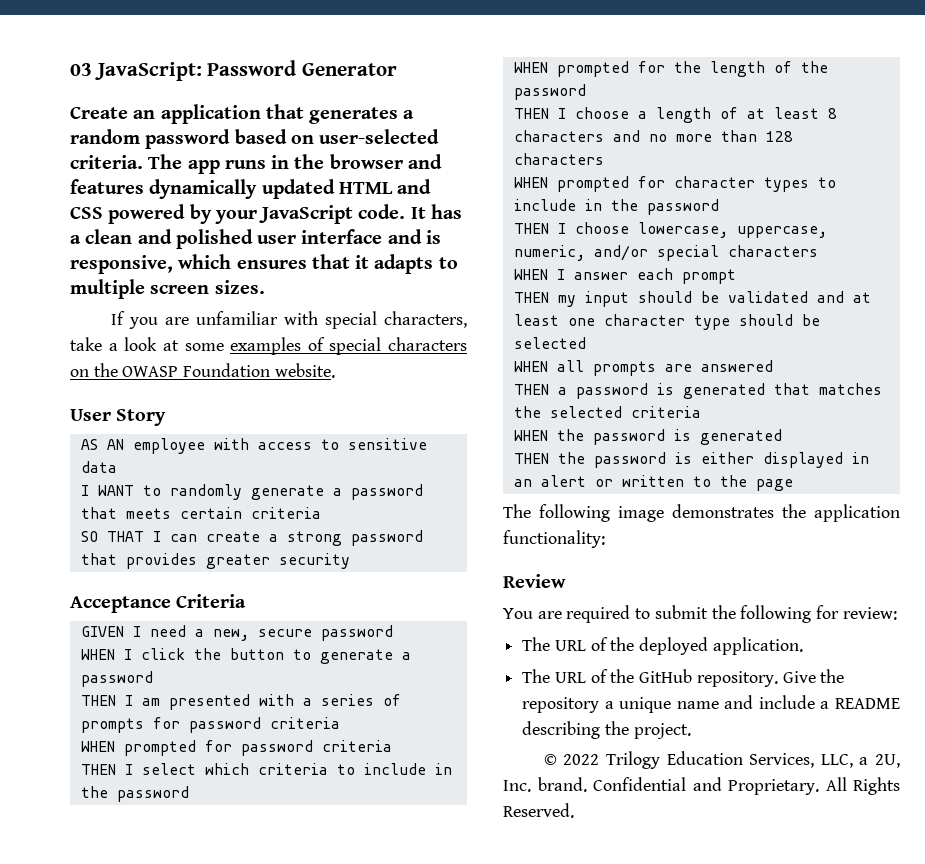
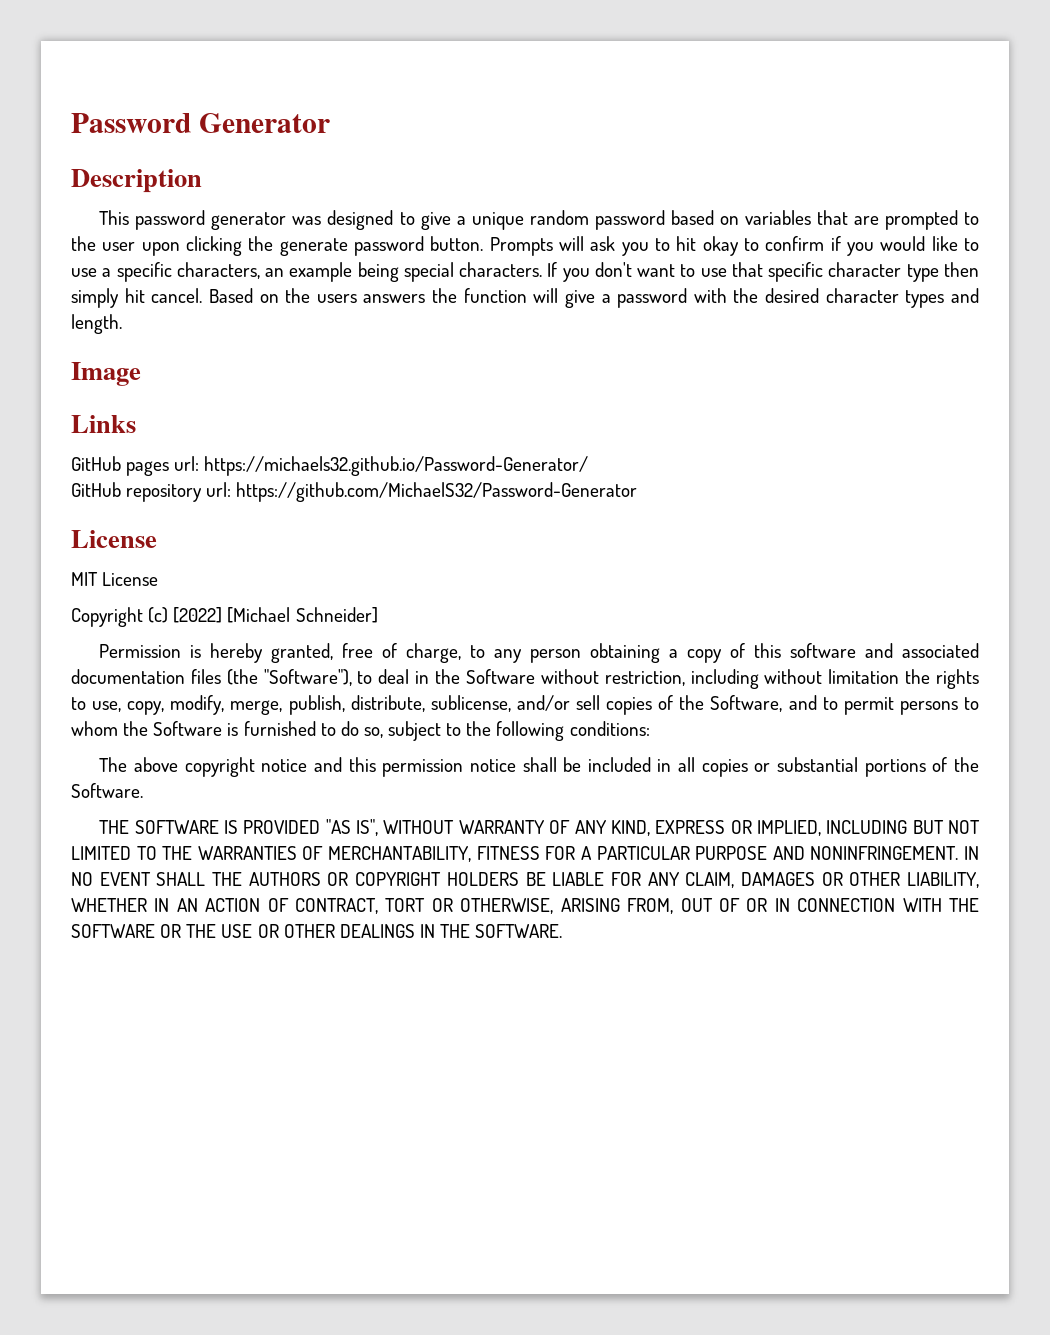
- 03 JavaScript: Password Generator
+ Password Generator
- Create an application that generates a random password based on user-selected criteria. The app runs in the browser and features dynamically updated HTML and CSS powered by your JavaScript code. It has a clean and polished user interface and is responsive, which ensures that it adapts to multiple screen sizes.
- If you are unfamiliar with special characters, take a look at some examples of special characters on the OWASP Foundation website.
- User Story
- AS AN employee with access to sensitive data
- I WANT to randomly generate a password that meets certain criteria
- SO THAT I can create a strong password that provides greater security
- Acceptance Criteria
- GIVEN I need a new, secure password
- WHEN I click the button to generate a password
- THEN I am presented with a series of prompts for password criteria
- WHEN prompted for password criteria
- THEN I select which criteria to include in the password
- WHEN prompted for the length of the password
- THEN I choose a length of at least 8 characters and no more than 128 characters
- WHEN prompted for character types to include in the password
- THEN I choose lowercase, uppercase, numeric, and/or special characters
- WHEN I answer each prompt
- THEN my input should be validated and at least one character type should be selected
- WHEN all prompts are answered
- THEN a password is generated that matches the selected criteria
- WHEN the password is generated
- THEN the password is either displayed in an alert or written to the page
- The following image demonstrates the application functionality:
- Review
- You are required to submit the following for review:
- The URL of the deployed application.
- The URL of the GitHub repository. Give the repository a unique name and include a README describing the project.
- © 2022 Trilogy Education Services, LLC, a 2U, Inc. brand. Confidential and Proprietary. All Rights Reserved.
+ Description
+ This password generator was designed to give a unique random password based on variables that are prompted to the user upon clicking the generate password button. Prompts will ask you to hit okay to confirm if you would like to use a specific characters, an example being special characters. If you don't want to use that specific character type then simply hit cancel. Based on the users answers the function will give a password with the desired character types and length.
+ Image
+ Links
+ GitHub pages url: https://michaels32.github.io/Password-Generator/
+ GitHub repository url: https://github.com/MichaelS32/Password-Generator
+ License
+ MIT License
+ Copyright (c) [2022] [Michael Schneider]
+ Permission is hereby granted, free of charge, to any person obtaining a copy of this software and associated documentation files (the "Software"), to deal in the Software without restriction, including without limitation the rights to use, copy, modify, merge, publish, distribute, sublicense, and/or sell copies of the Software, and to permit persons to whom the Software is furnished to do so, subject to the following conditions:
+ The above copyright notice and this permission notice shall be included in all copies or substantial portions of the Software.
+ THE SOFTWARE IS PROVIDED "AS IS", WITHOUT WARRANTY OF ANY KIND, EXPRESS OR IMPLIED, INCLUDING BUT NOT LIMITED TO THE WARRANTIES OF MERCHANTABILITY, FITNESS FOR A PARTICULAR PURPOSE AND NONINFRINGEMENT. IN NO EVENT SHALL THE AUTHORS OR COPYRIGHT HOLDERS BE LIABLE FOR ANY CLAIM, DAMAGES OR OTHER LIABILITY, WHETHER IN AN ACTION OF CONTRACT, TORT OR OTHERWISE, ARISING FROM, OUT OF OR IN CONNECTION WITH THE SOFTWARE OR THE USE OR OTHER DEALINGS IN THE SOFTWARE.

